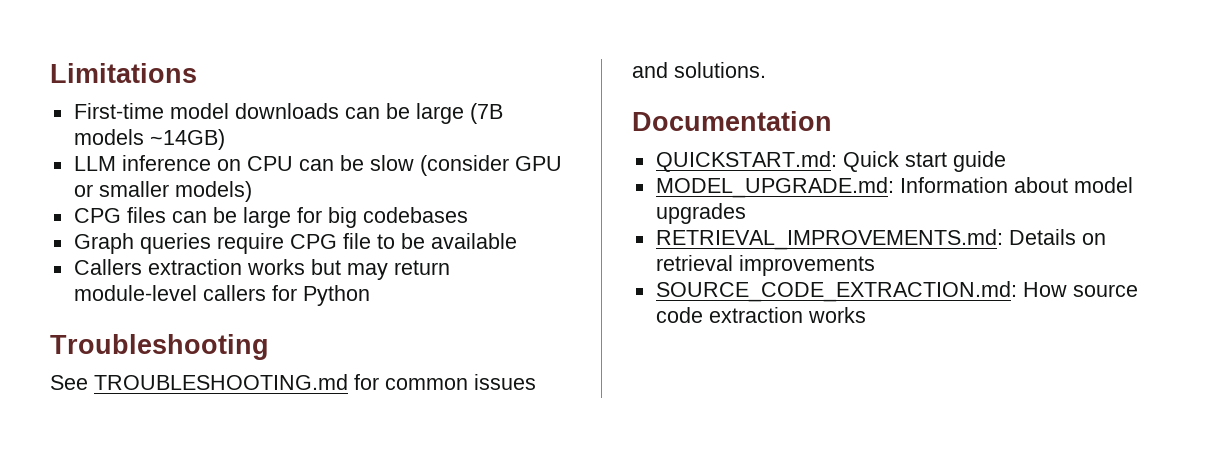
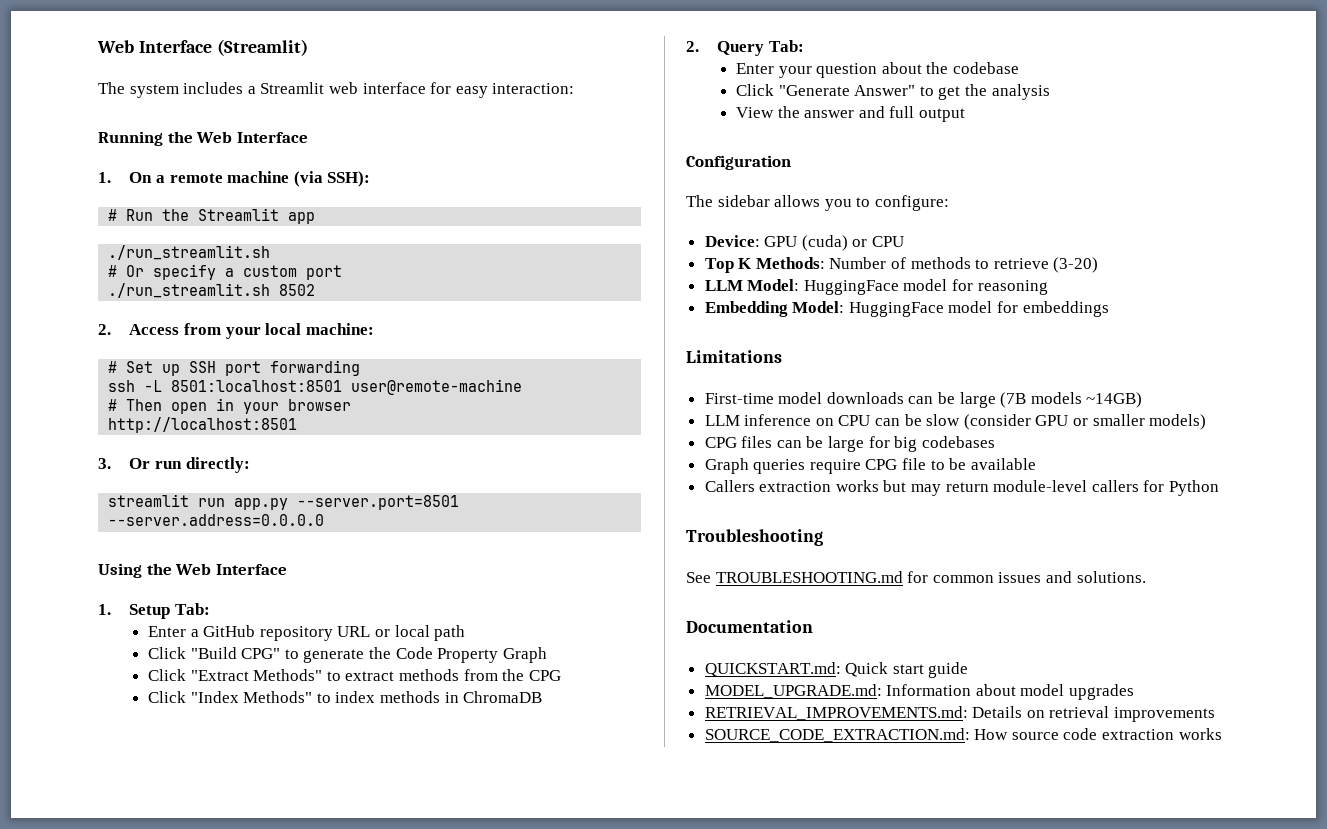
+ Web Interface (Streamlit)
+ The system includes a Streamlit web interface for easy interaction:
+ Running the Web Interface
+ 1. On a remote machine (via SSH):
+ # Run the Streamlit app
+ ./run_streamlit.sh
+ # Or specify a custom port
+ ./run_streamlit.sh 8502
+ 2. Access from your local machine:
+ # Set up SSH port forwarding
+ ssh -L 8501:localhost:8501 user@remote-machine
+ # Then open in your browser
+ http://localhost:8501
+ 3. Or run directly:
+ streamlit run app.py --server.port=8501 --server.address=0.0.0.0
+ Using the Web Interface
+ 1. Setup Tab:
+ Enter a GitHub repository URL or local path
+ Click "Build CPG" to generate the Code Property Graph
+ Click "Extract Methods" to extract methods from the CPG
+ Click "Index Methods" to index methods in ChromaDB
+ 2. Query Tab:
+ Enter your question about the codebase
+ Click "Generate Answer" to get the analysis
+ View the answer and full output
+ Configuration
+ The sidebar allows you to configure:
+ Device: GPU (cuda) or CPU
+ Top K Methods: Number of methods to retrieve (3-20)
+ LLM Model: HuggingFace model for reasoning
+ Embedding Model: HuggingFace model for embeddings

